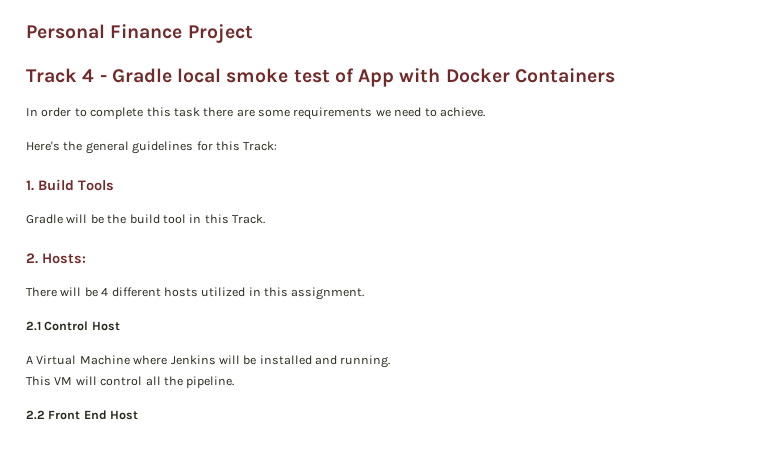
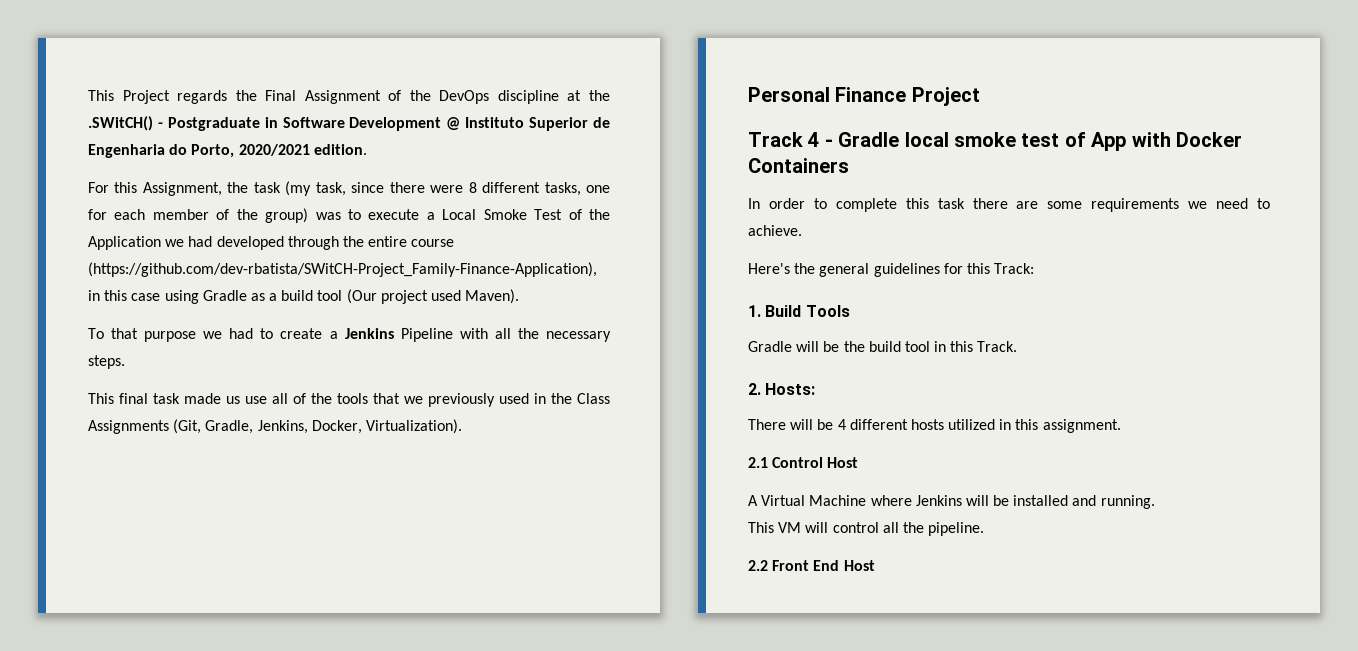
+ This Project regards the Final Assignment of the DevOps discipline at the .SWitCH() - Postgraduate in Software Development @ Instituto Superior de Engenharia do Porto, 2020/2021 edition.
+ For this Assignment, the task (my task, since there were 8 different tasks, one for each member of the group) was to execute a Local Smoke Test of the Application we had developed through the entire course (https://github.com/dev-rbatista/SWitCH-Project_Family-Finance-Application), in this case using Gradle as a build tool (Our project used Maven).
+ To that purpose we had to create a Jenkins Pipeline with all the necessary steps.
+ This final task made us use all of the tools that we previously used in the Class Assignments (Git, Gradle, Jenkins, Docker, Virtualization).

